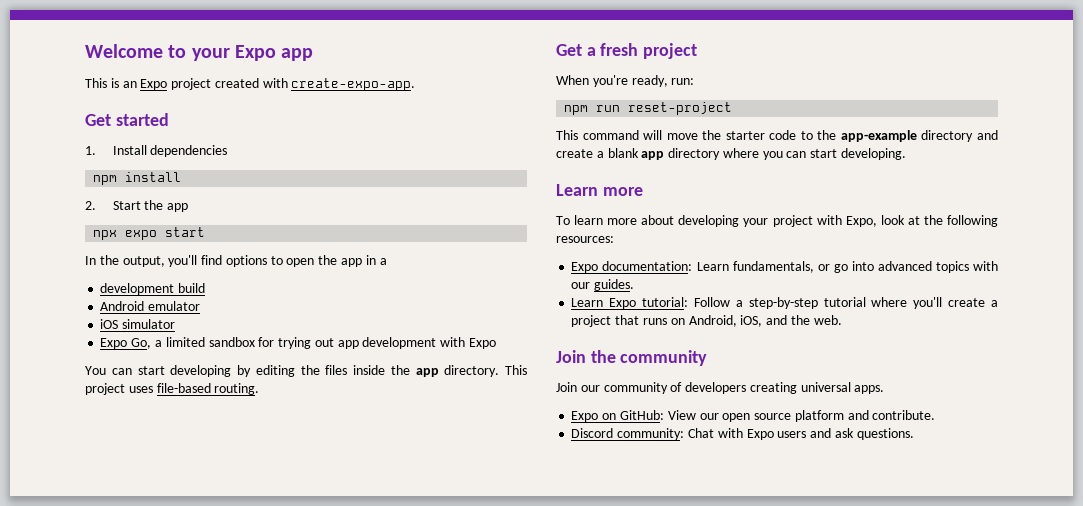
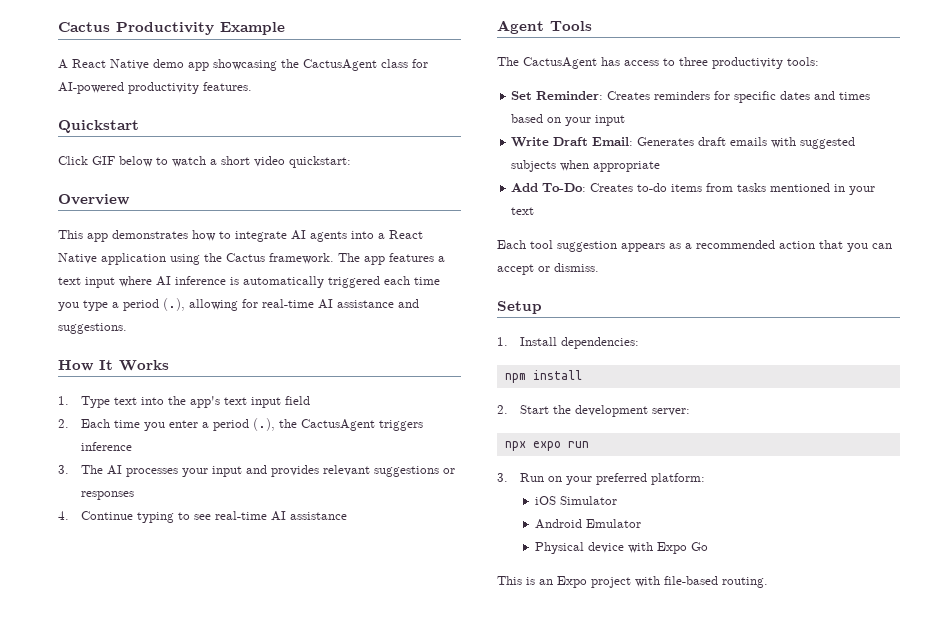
- Welcome to your Expo app
- This is an Expo project created with create-expo-app.
- Get started
+ Cactus Productivity Example
+ A React Native demo app showcasing the CactusAgent class for AI-powered productivity features.
+ Quickstart
+ Click GIF below to watch a short video quickstart:
+ Overview
+ This app demonstrates how to integrate AI agents into a React Native application using the Cactus framework. The app features a text input where AI inference is automatically triggered each time you type a period (.), allowing for real-time AI assistance and suggestions.
+ How It Works
+ 1. Type text into the app's text input field
+ 2. Each time you enter a period (.), the CactusAgent triggers inference
+ 3. The AI processes your input and provides relevant suggestions or responses
+ 4. Continue typing to see real-time AI assistance
+ Agent Tools
+ The CactusAgent has access to three productivity tools:
+ Set Reminder: Creates reminders for specific dates and times based on your input
+ Write Draft Email: Generates draft emails with suggested subjects when appropriate
+ Add To-Do: Creates to-do items from tasks mentioned in your text
+ Each tool suggestion appears as a recommended action that you can accept or dismiss.
+ Setup
- 1. Install dependencies
+ 1. Install dependencies:
- 2. Start the app
+ 2. Start the development server:
- npx expo start
- In the output, you'll find options to open the app in a
- development build
- Android emulator
- iOS simulator
- Expo Go, a limited sandbox for trying out app development with Expo
- You can start developing by editing the files inside the app directory. This project uses file-based routing.
- Get a fresh project
- When you're ready, run:
- npm run reset-project
- This command will move the starter code to the app-example directory and create a blank app directory where you can start developing.
- Learn more
- To learn more about developing your project with Expo, look at the following resources:
- Expo documentation: Learn fundamentals, or go into advanced topics with our guides.
- Learn Expo tutorial: Follow a step-by-step tutorial where you'll create a project that runs on Android, iOS, and the web.
- Join the community
- Join our community of developers creating universal apps.
- Expo on GitHub: View our open source platform and contribute.
- Discord community: Chat with Expo users and ask questions.
+ npx expo run
+ 3. Run on your preferred platform:
+ iOS Simulator
+ Android Emulator
+ Physical device with Expo Go
+ This is an Expo project with file-based routing.

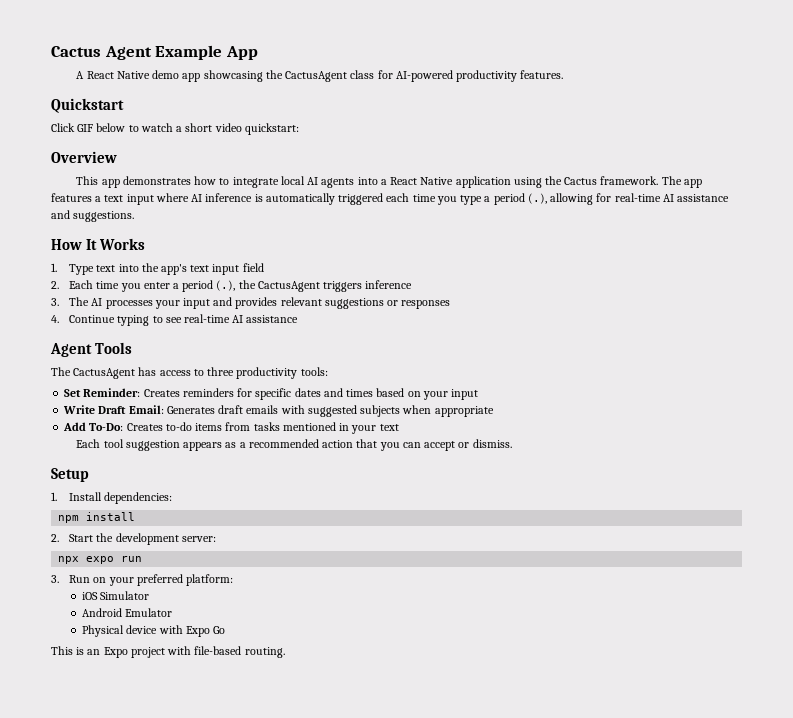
- Cactus Productivity Example
+ Cactus Agent Example App
- This app demonstrates how to integrate AI agents into a React Native application using the Cactus framework.
+ This app demonstrates how to integrate local AI agents into a React Native application using the Cactus framework.

